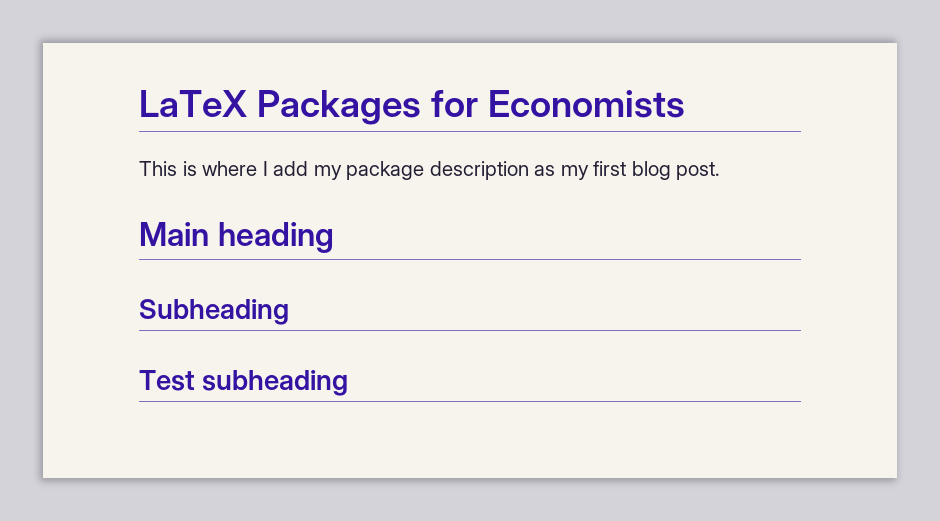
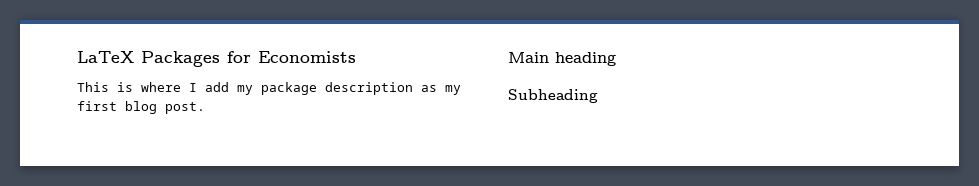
- Test subheading

